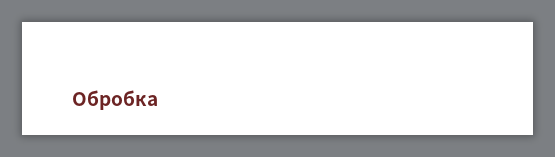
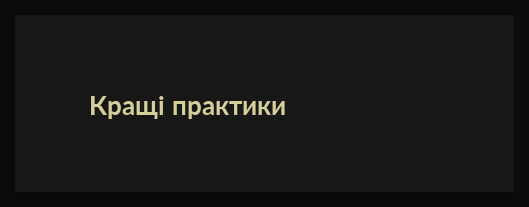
- Обробка
+ Кращі практики

